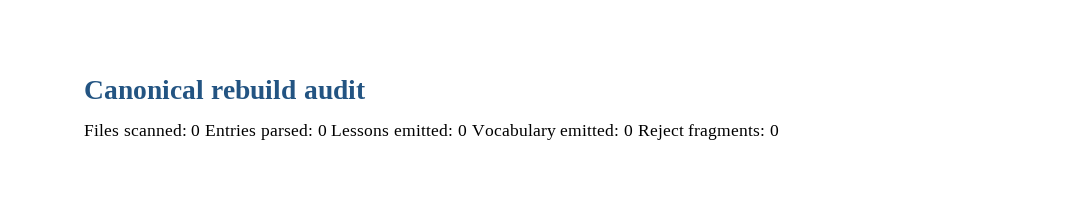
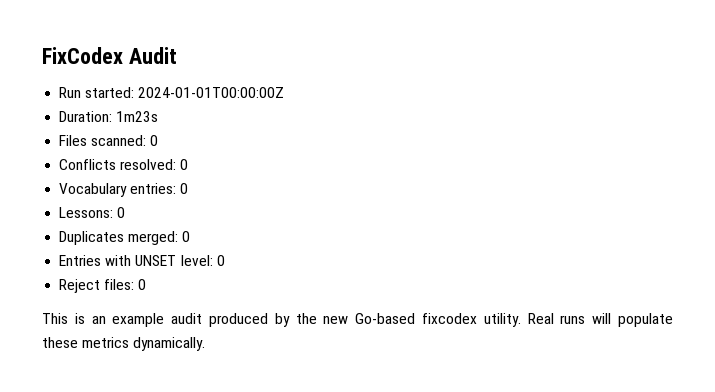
- Canonical rebuild audit
- Files scanned: 0 Entries parsed: 0 Lessons emitted: 0 Vocabulary emitted: 0 Reject fragments: 0
+ FixCodex Audit
+ Run started: 2024-01-01T00:00:00Z
+ Duration: 1m23s
+ Files scanned: 0
+ Conflicts resolved: 0
+ Vocabulary entries: 0
+ Lessons: 0
+ Duplicates merged: 0
+ Entries with UNSET level: 0
+ Reject files: 0
+ This is an example audit produced by the new Go-based fixcodex utility. Real runs will populate these metrics dynamically.

